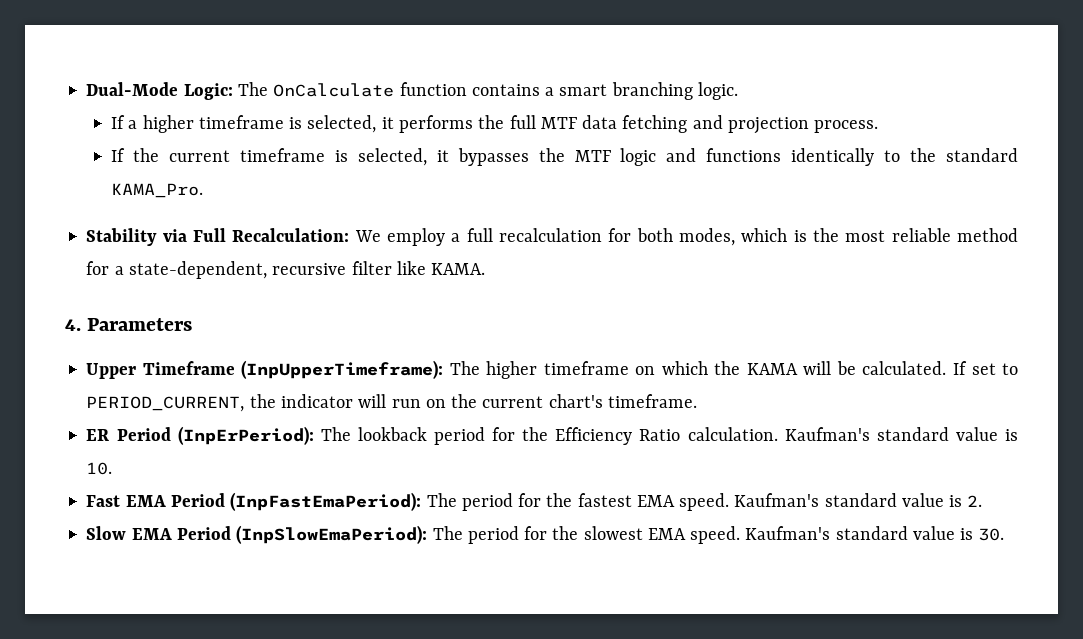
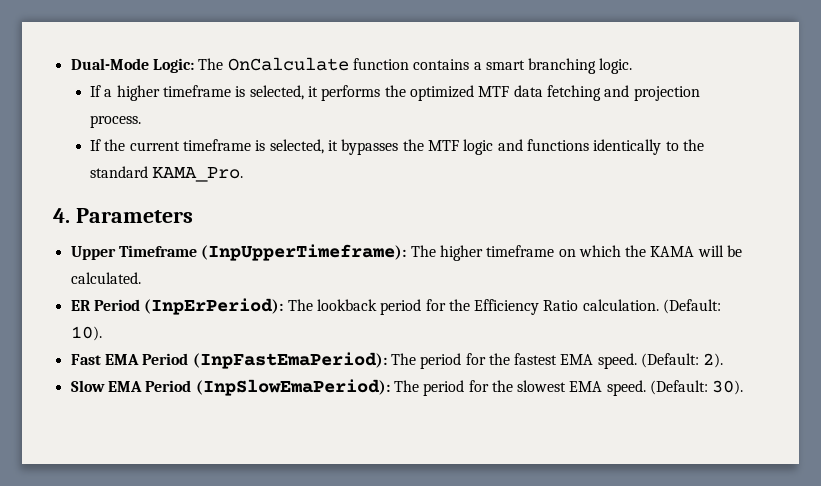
- If a higher timeframe is selected, it performs the full MTF data fetching and projection process.
+ If a higher timeframe is selected, it performs the optimized MTF data fetching and projection process.
- Stability via Full Recalculation: We employ a full recalculation for both modes, which is the most reliable method for a state-dependent, recursive filter like KAMA.
- If set to PERIOD_CURRENT, the indicator will run on the current chart's timeframe.
- Kaufman's standard value is 10.
+ (Default: 10).
- Kaufman's standard value is 2.
+ (Default: 2).
- Kaufman's standard value is 30.
+ (Default: 30).

